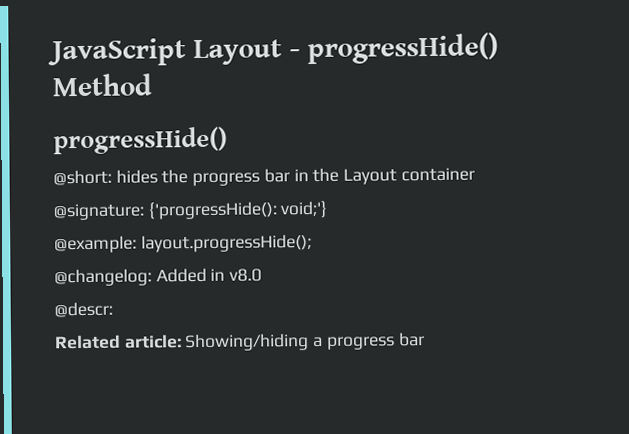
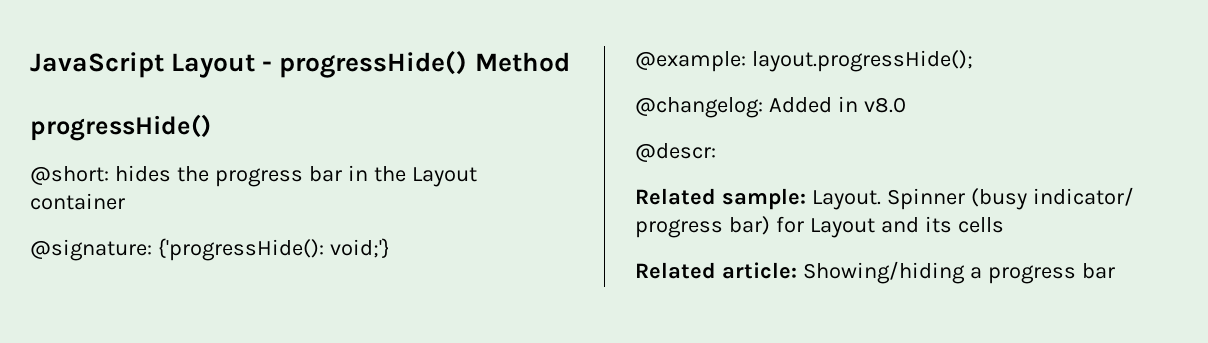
+ Related sample: Layout. Spinner (busy indicator/ progress bar) for Layout and its cells

